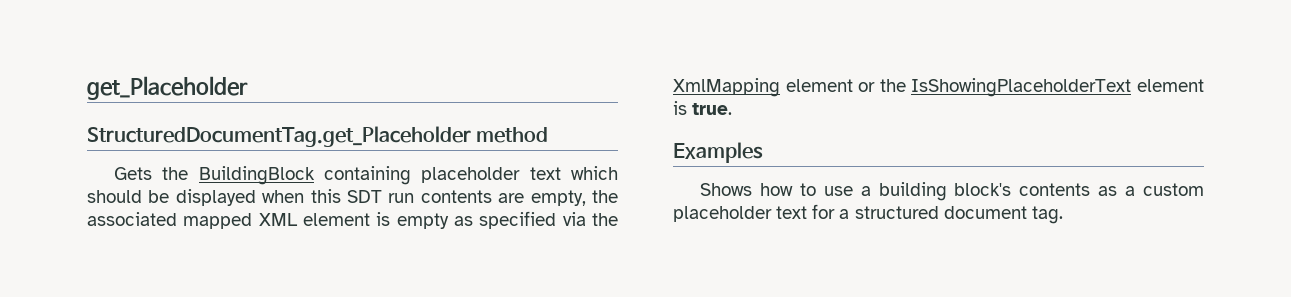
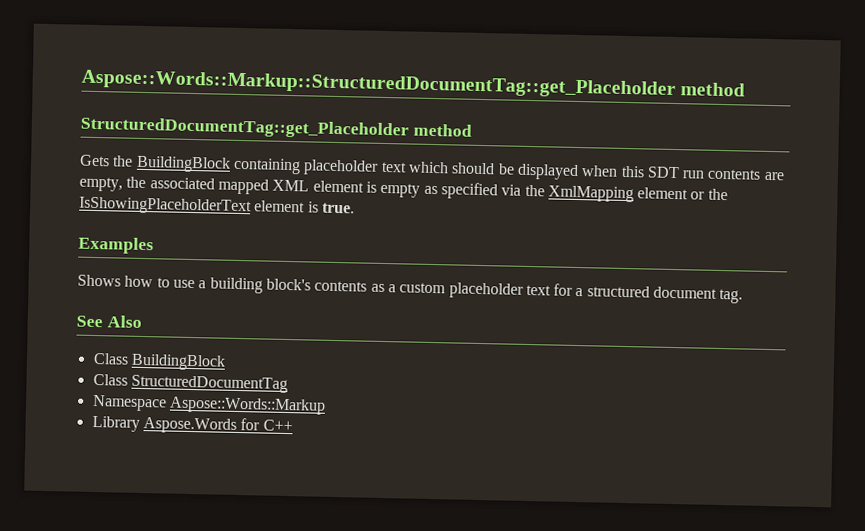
- get_Placeholder
- StructuredDocumentTag.get_Placeholder method
+ Aspose::Words::Markup::StructuredDocumentTag::get_Placeholder method
+ StructuredDocumentTag::get_Placeholder method
+ See Also
+ Class BuildingBlock
+ Class StructuredDocumentTag
+ Namespace Aspose::Words::Markup
+ Library Aspose.Words for C++

